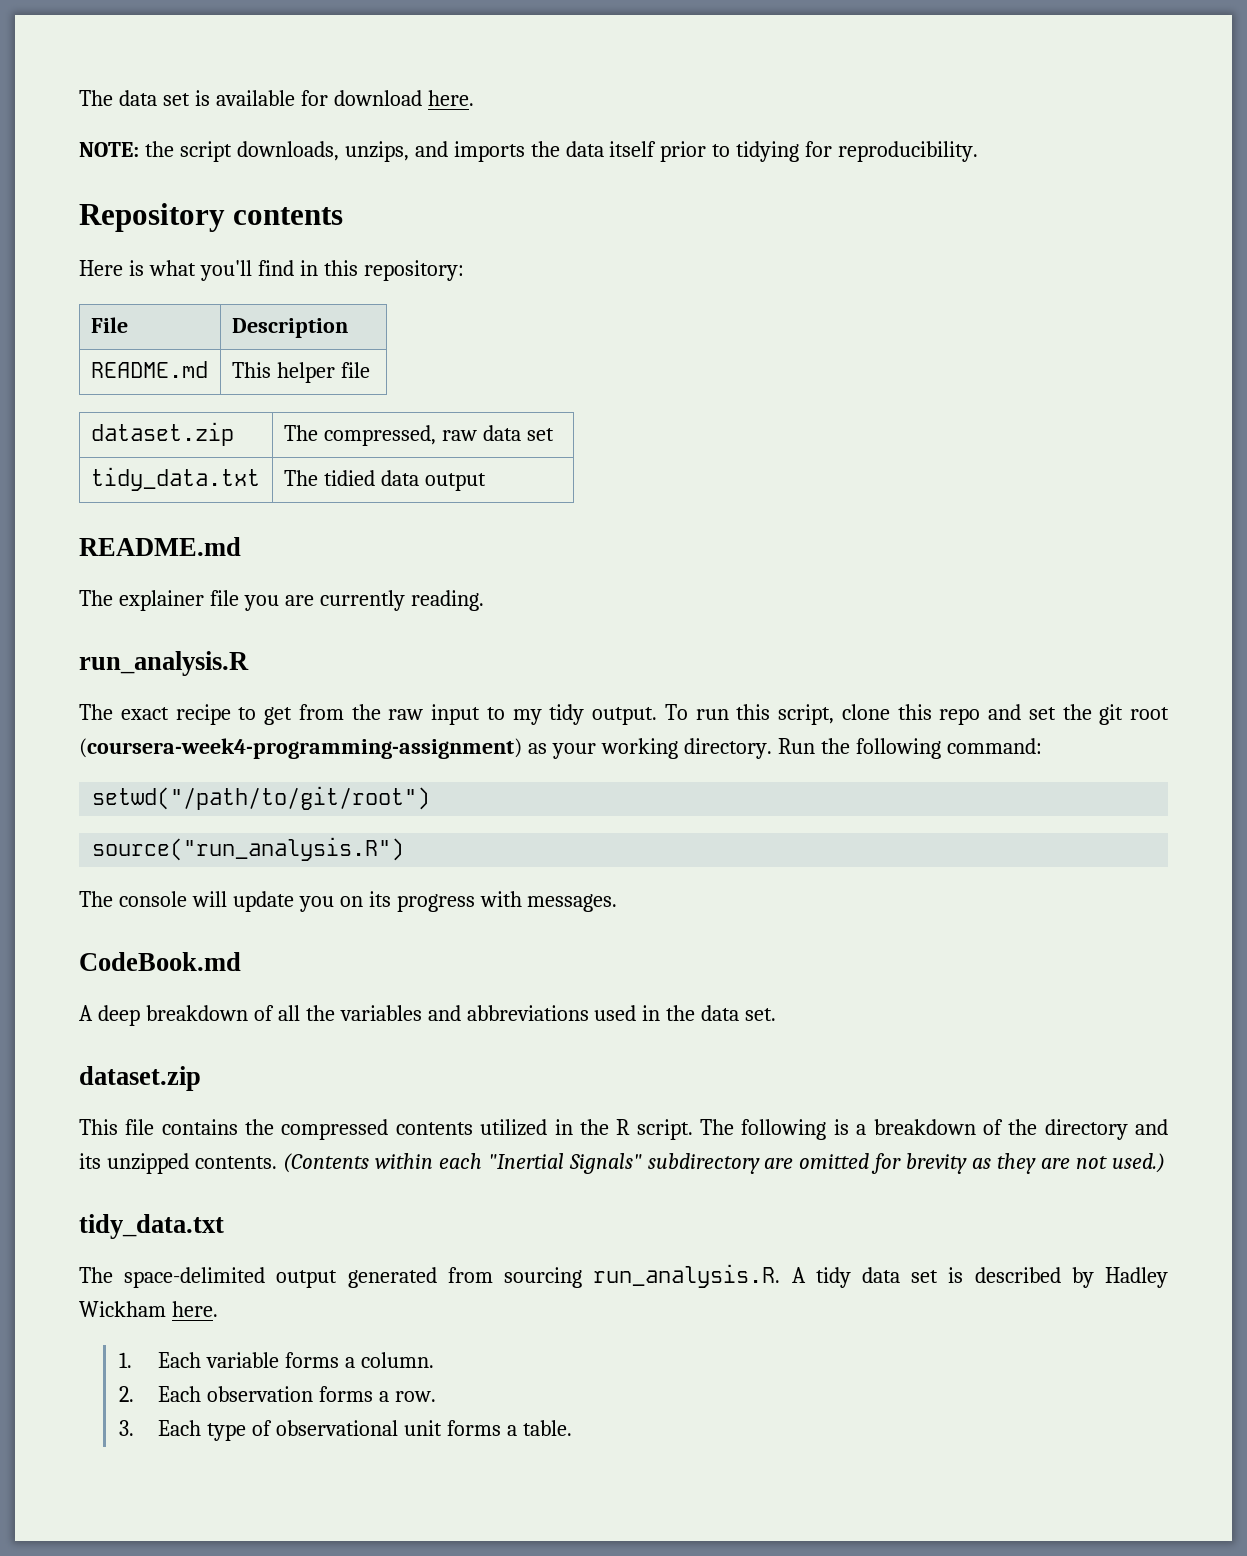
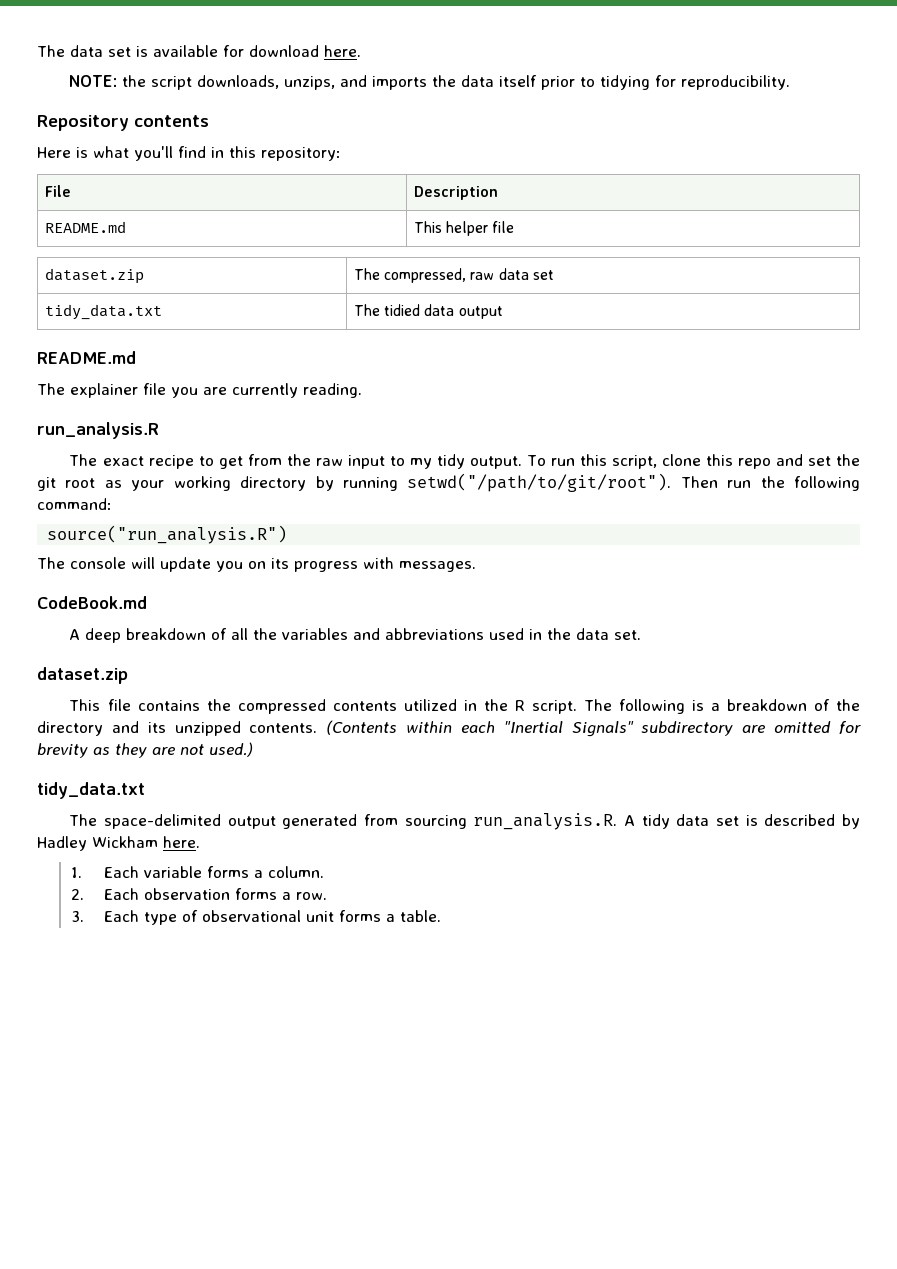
- To run this script, clone this repo and set the git root (coursera-week4-programming-assignment) as your working directory. Run the following command:
+ To run this script, clone this repo and set the git root as your working directory by running setwd("/path/to/git/root"). Then run the following command:
- setwd("/path/to/git/root")

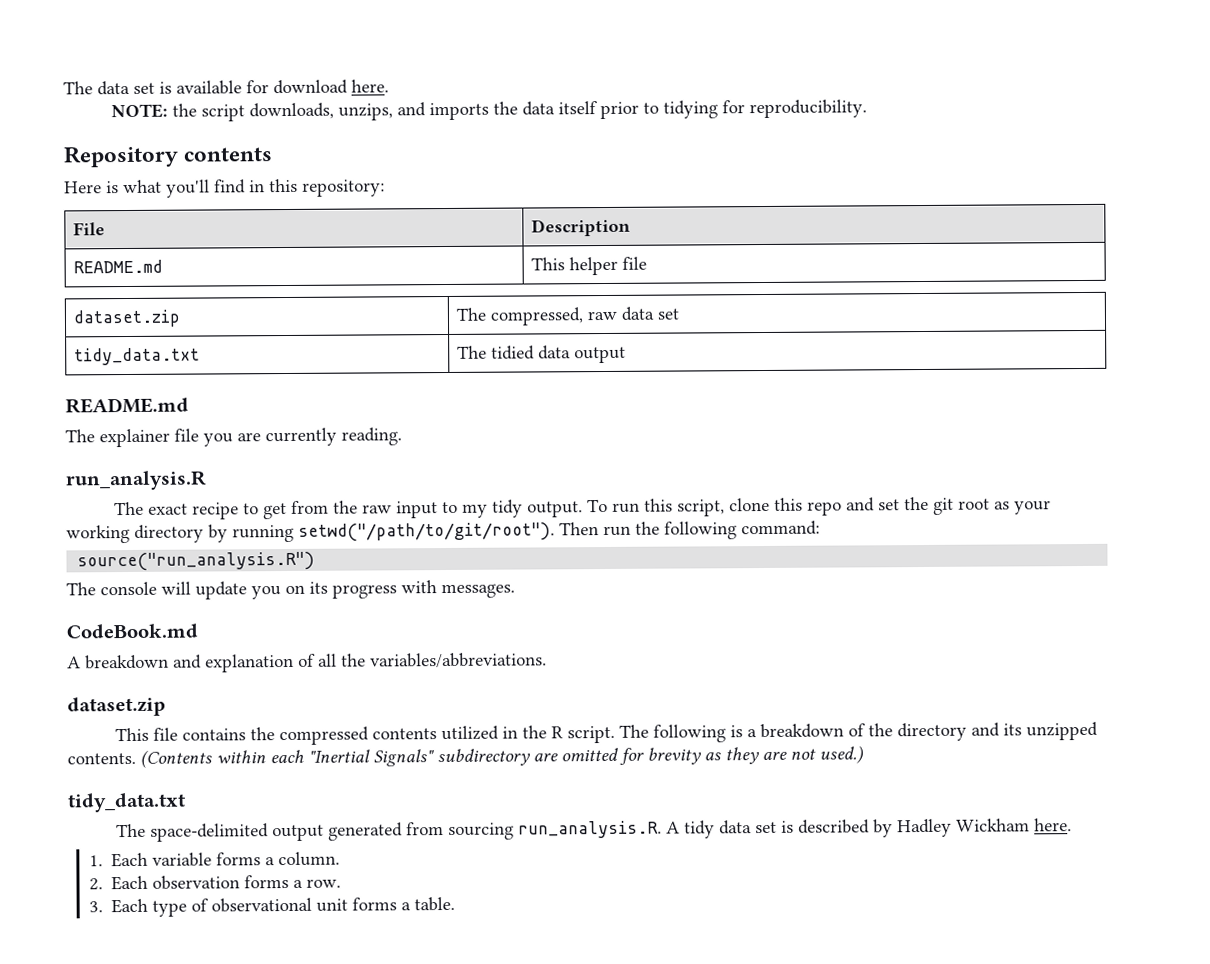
- A deep breakdown of all the variables and abbreviations used in the data set.
+ A breakdown and explanation of all the variables/abbreviations.

